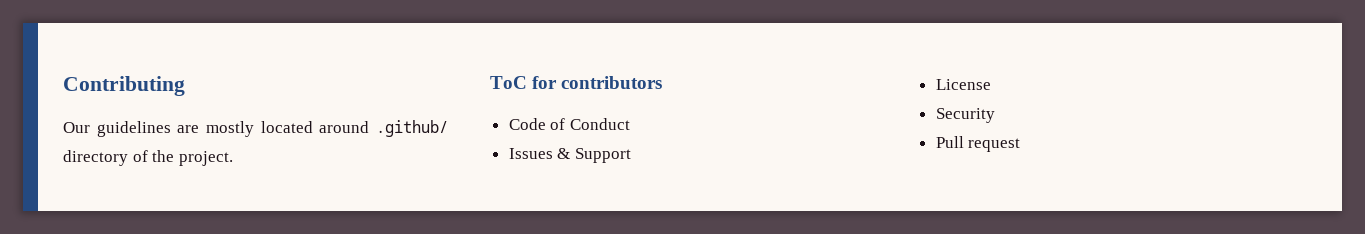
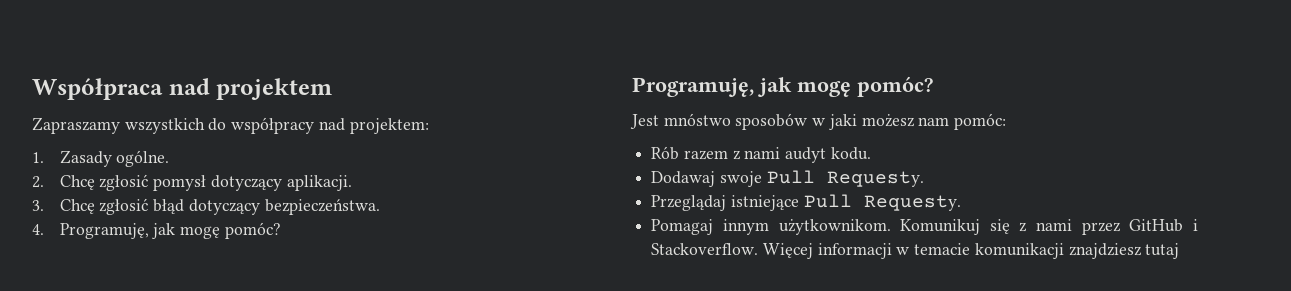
- Contributing
- Our guidelines are mostly located around .github/ directory of the project.
- ToC for contributors
- Code of Conduct
- Issues & Support
- License
- Security
- Pull request
+ Współpraca nad projektem
+ Zapraszamy wszystkich do współpracy nad projektem:
+ 1. Zasady ogólne.
+ 2. Chcę zgłosić pomysł dotyczący aplikacji.
+ 3. Chcę zgłosić błąd dotyczący bezpieczeństwa.
+ 4. Programuję, jak mogę pomóc?
+ Programuję, jak mogę pomóc?
+ Jest mnóstwo sposobów w jaki możesz nam pomóc:
+ Rób razem z nami audyt kodu.
+ Dodawaj swoje Pull Requesty.
+ Przeglądaj istniejące Pull Requesty.
+ Pomagaj innym użytkownikom. Komunikuj się z nami przez GitHub i Stackoverflow. Więcej informacji w temacie komunikacji znajdziesz tutaj

